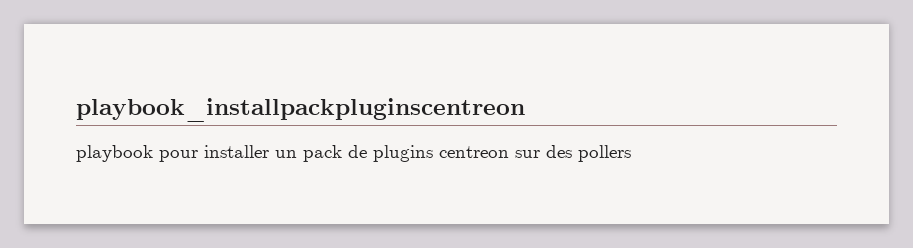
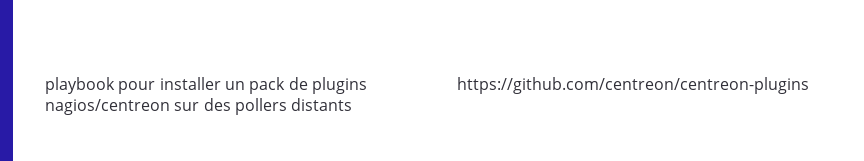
- playbook_installpackpluginscentreon
- playbook pour installer un pack de plugins centreon sur des pollers
+ playbook pour installer un pack de plugins nagios/centreon sur des pollers distants https://github.com/centreon/centreon-plugins

